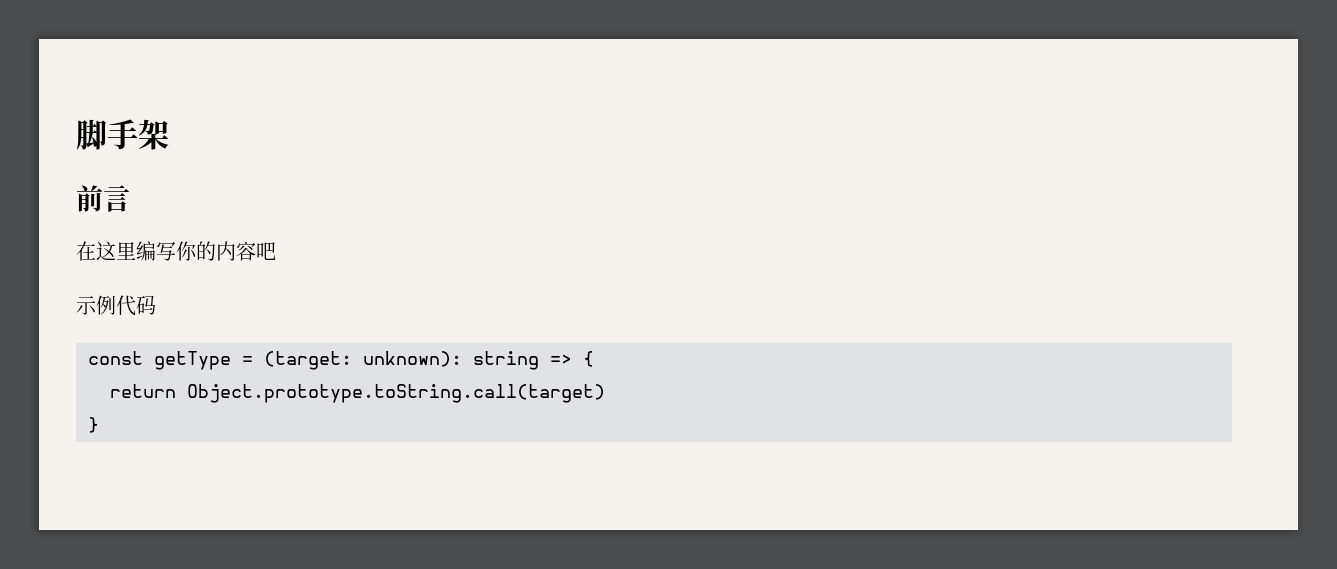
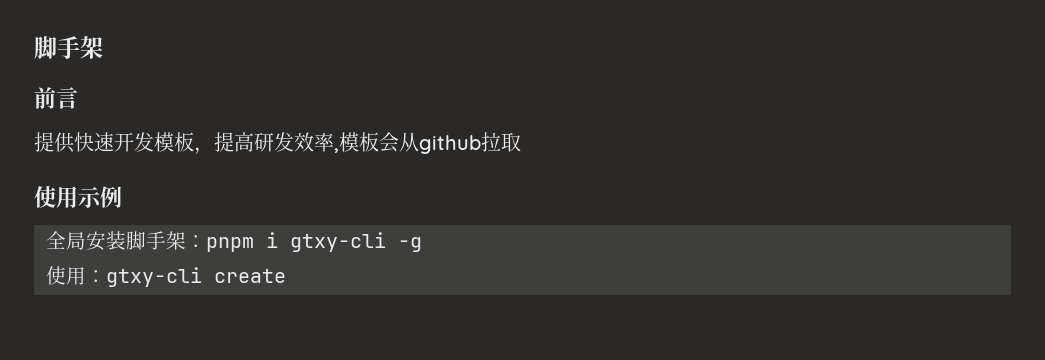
- 在这里编写你的内容吧
- 示例代码
- const getType = (target: unknown): string => {
- return Object.prototype.toString.call(target)
- }
+ 提供快速开发模板，提高研发效率,模板会从github拉取
+ 使用示例
+ 全局安装脚手架：pnpm i gtxy-cli -g
+ 使用：gtxy-cli create

